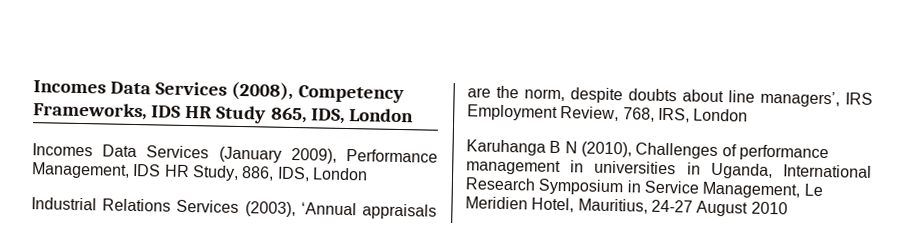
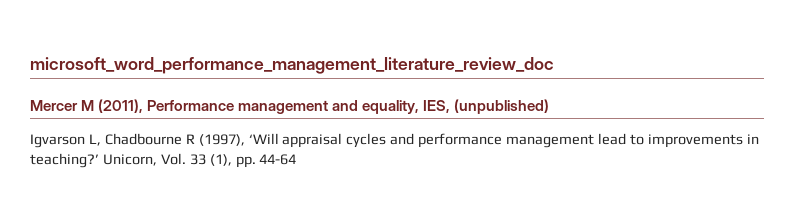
- Incomes Data Services (2008), Competency Frameworks, IDS HR Study 865, IDS, London
- Incomes Data Services (January 2009), Performance Management, IDS HR Study, 886, IDS, London
- Industrial Relations Services (2003), ‘Annual appraisals are the norm, despite doubts about line managers’, IRS Employment Review, 768, IRS, London
- Karuhanga B N (2010), Challenges of performance management in universities in Uganda, International Research Symposium in Service Management, Le Meridien Hotel, Mauritius, 24-27 August 2010
+ microsoft_word_performance_management_literature_review_doc
+ Mercer M (2011), Performance management and equality, IES, (unpublished)
+ Igvarson L, Chadbourne R (1997), ‘Will appraisal cycles and performance management lead to improvements in teaching?’ Unicorn, Vol. 33 (1), pp. 44-64

